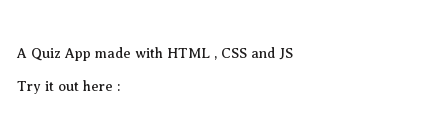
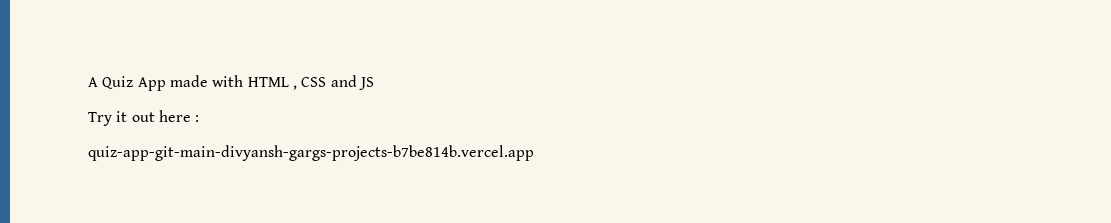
+ quiz-app-git-main-divyansh-gargs-projects-b7be814b.vercel.app

